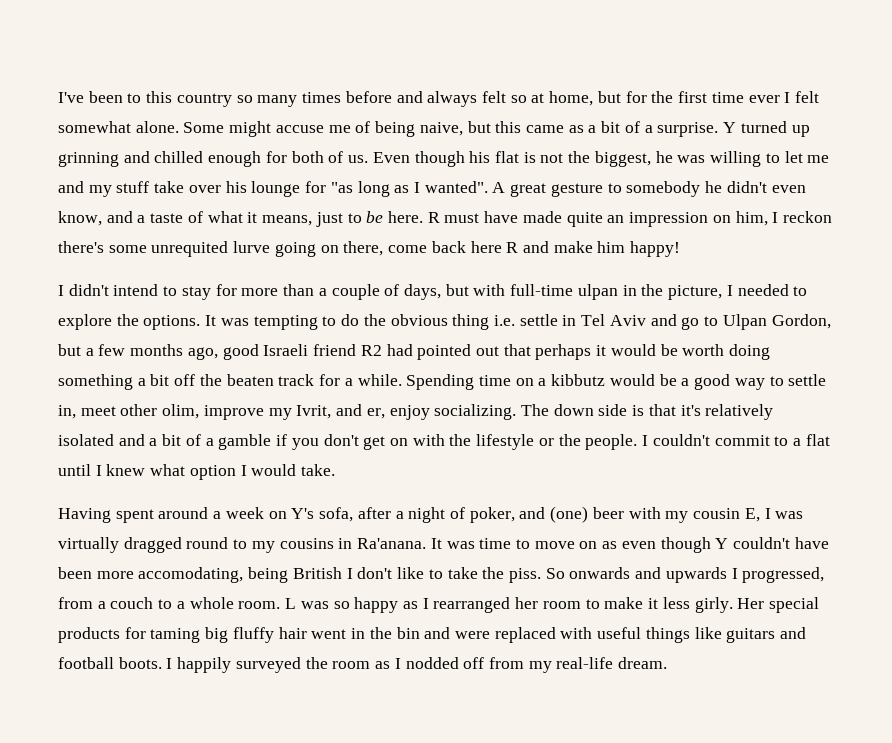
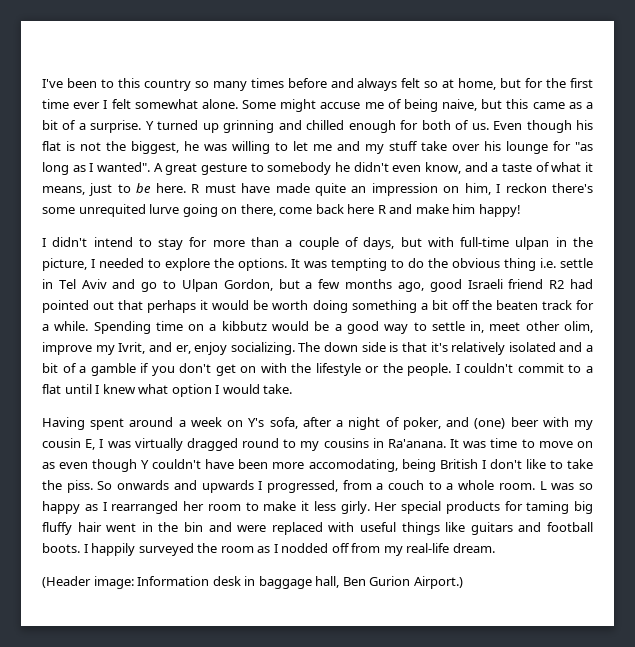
+ (Header image: Information desk in baggage hall, Ben Gurion Airport.)

